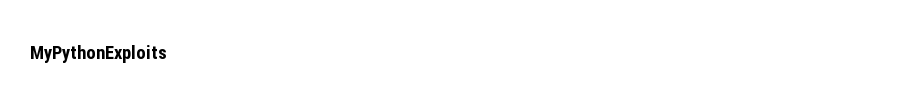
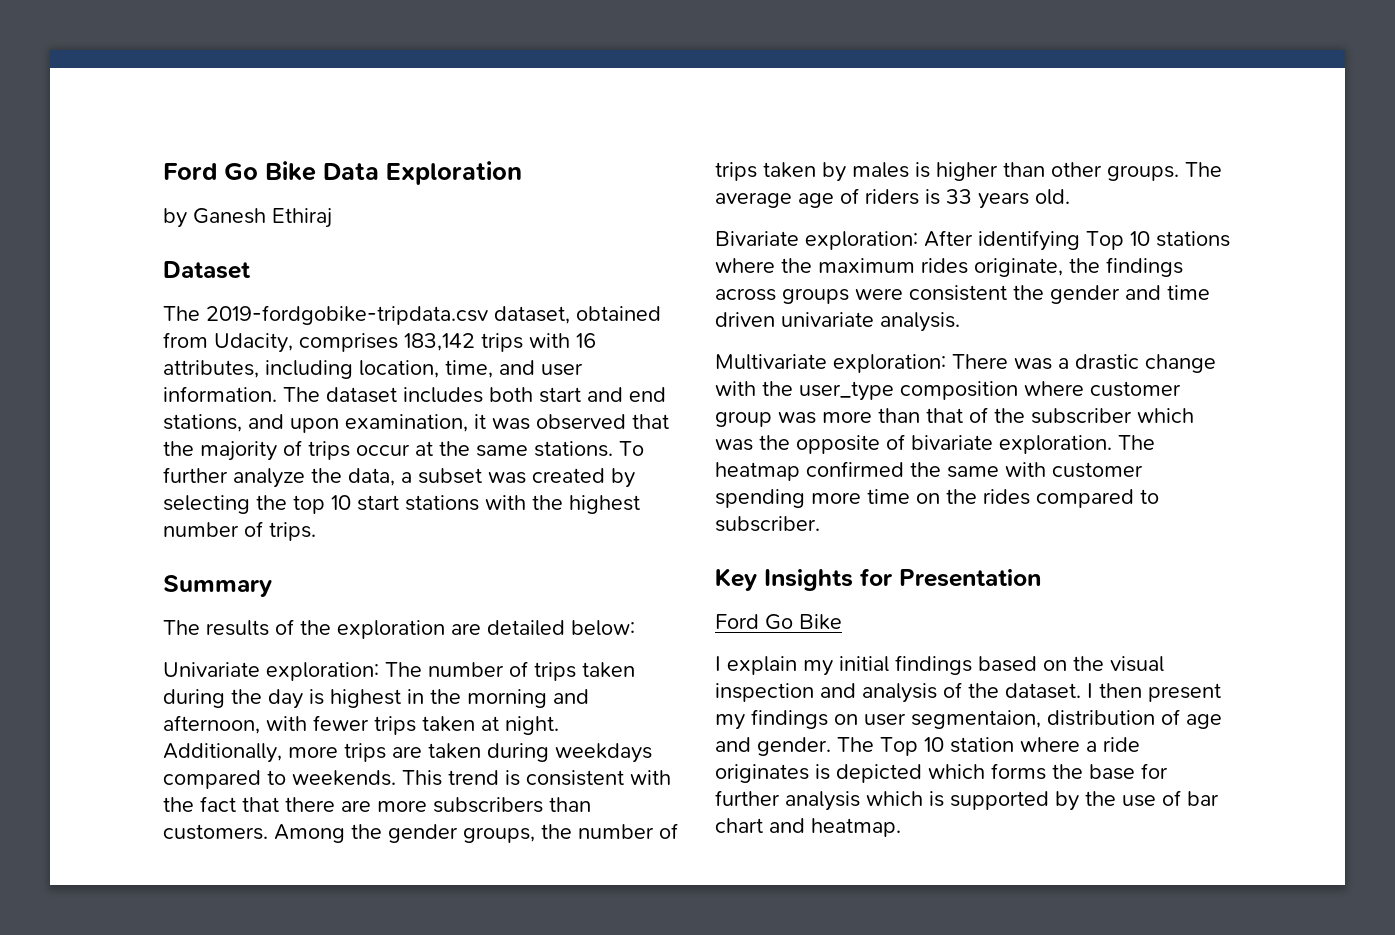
- MyPythonExploits
+ Ford Go Bike Data Exploration
+ by Ganesh Ethiraj
+ Dataset
+ The 2019-fordgobike-tripdata.csv dataset, obtained from Udacity, comprises 183,142 trips with 16 attributes, including location, time, and user information. The dataset includes both start and end stations, and upon examination, it was observed that the majority of trips occur at the same stations. To further analyze the data, a subset was created by selecting the top 10 start stations with the highest number of trips.
+ Summary
+ The results of the exploration are detailed below:
+ Univariate exploration: The number of trips taken during the day is highest in the morning and afternoon, with fewer trips taken at night. Additionally, more trips are taken during weekdays compared to weekends. This trend is consistent with the fact that there are more subscribers than customers. Among the gender groups, the number of trips taken by males is higher than other groups. The average age of riders is 33 years old.
+ Bivariate exploration: After identifying Top 10 stations where the maximum rides originate, the findings across groups were consistent the gender and time driven univariate analysis.
+ Multivariate exploration: There was a drastic change with the user_type composition where customer group was more than that of the subscriber which was the opposite of bivariate exploration. The heatmap confirmed the same with customer spending more time on the rides compared to subscriber.
+ Key Insights for Presentation
+ Ford Go Bike
+ I explain my initial findings based on the visual inspection and analysis of the dataset. I then present my findings on user segmentaion, distribution of age and gender. The Top 10 station where a ride originates is depicted which forms the base for further analysis which is supported by the use of bar chart and heatmap.

